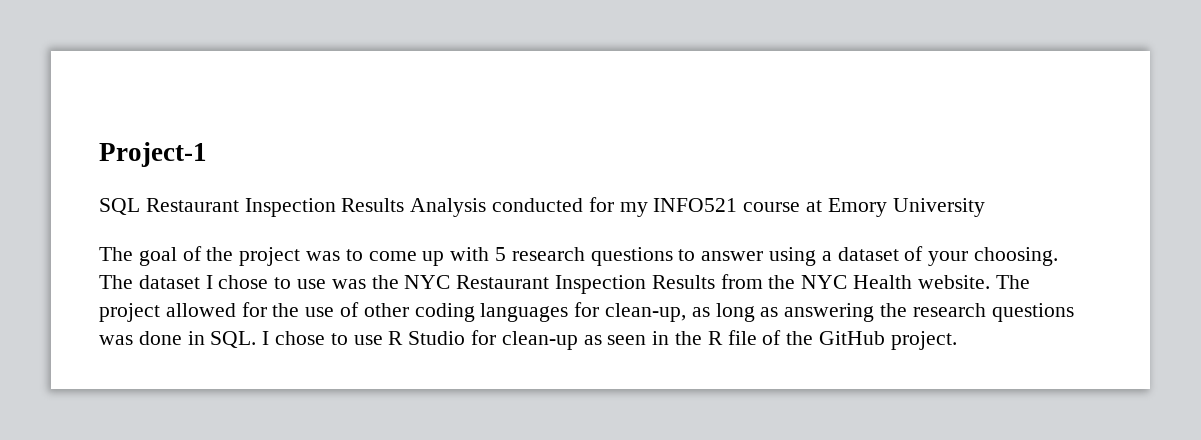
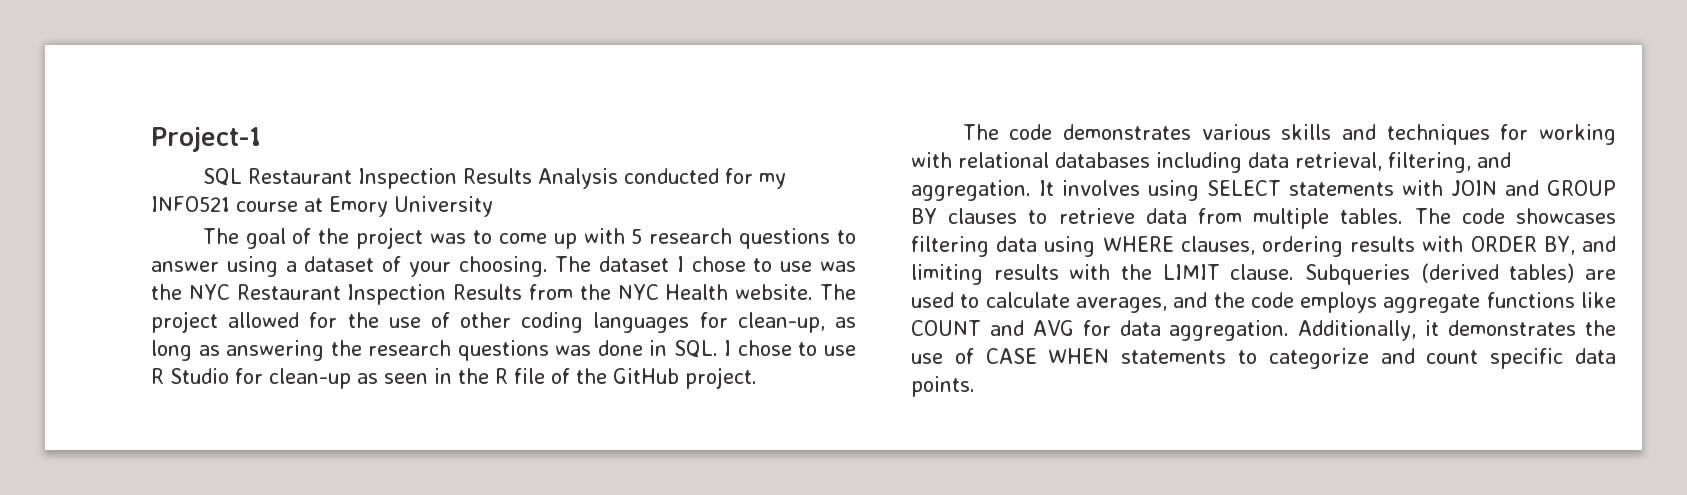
+ The code demonstrates various skills and techniques for working with relational databases including data retrieval, filtering, and aggregation. It involves using SELECT statements with JOIN and GROUP BY clauses to retrieve data from multiple tables. The code showcases filtering data using WHERE clauses, ordering results with ORDER BY, and limiting results with the LIMIT clause. Subqueries (derived tables) are used to calculate averages, and the code employs aggregate functions like COUNT and AVG for data aggregation. Additionally, it demonstrates the use of CASE WHEN statements to categorize and count specific data points.

